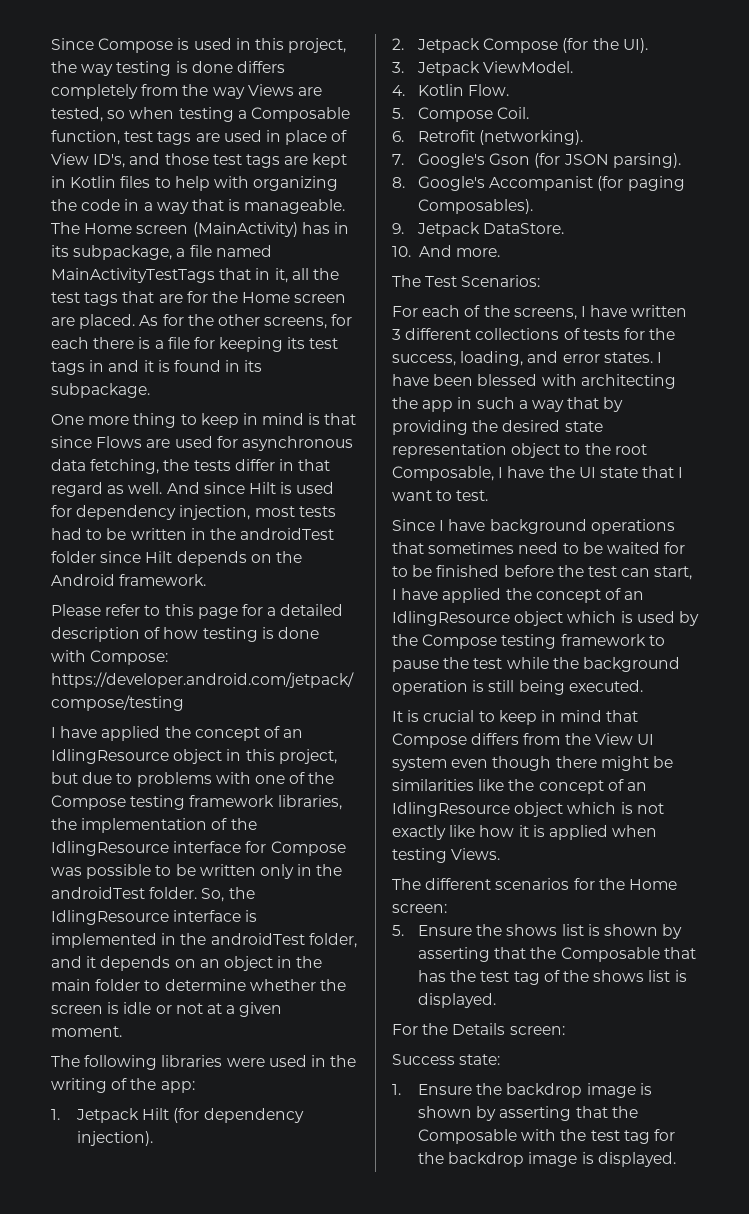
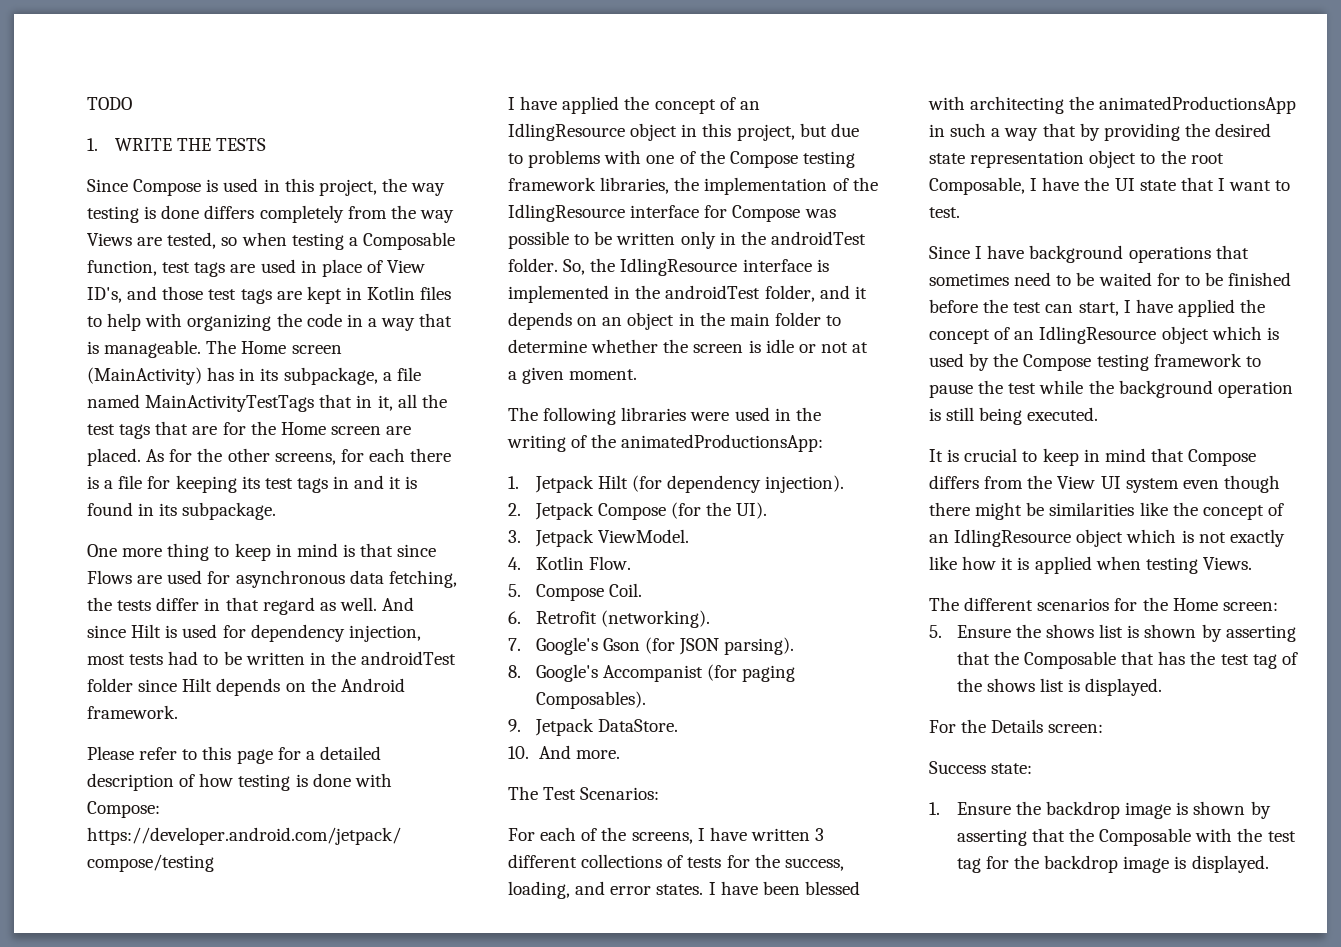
+ TODO
+ 1. WRITE THE TESTS
- The following libraries were used in the writing of the app:
+ The following libraries were used in the writing of the animatedProductionsApp:
- I have been blessed with architecting the app in such a way that by providing the desired state representation object to the root Composable, I have the UI state that I want to test.
+ I have been blessed with architecting the animatedProductionsApp in such a way that by providing the desired state representation object to the root Composable, I have the UI state that I want to test.

